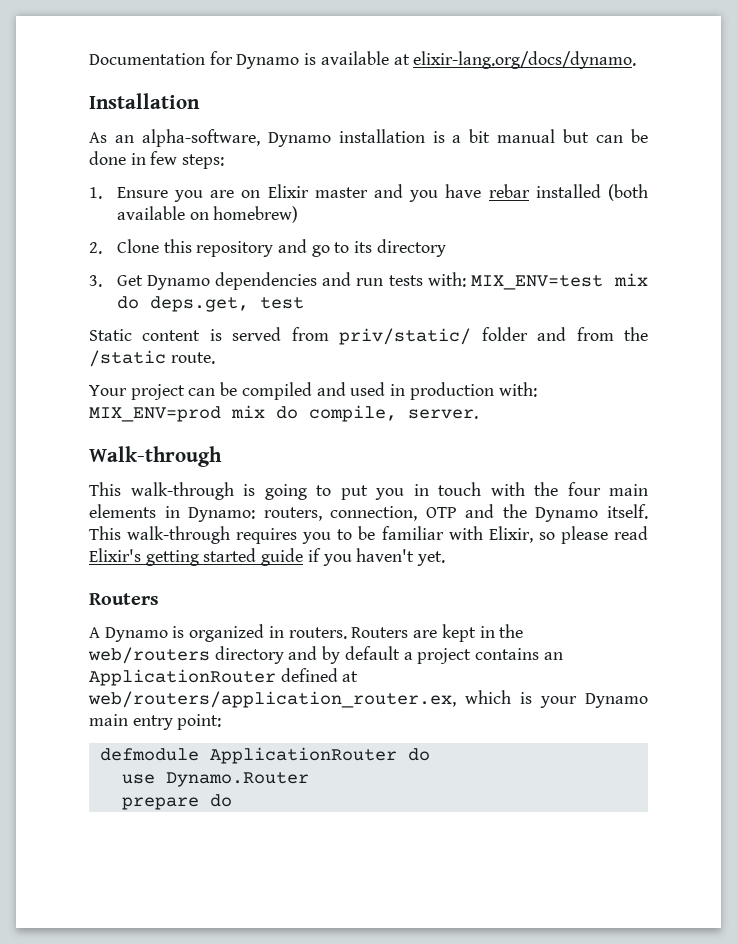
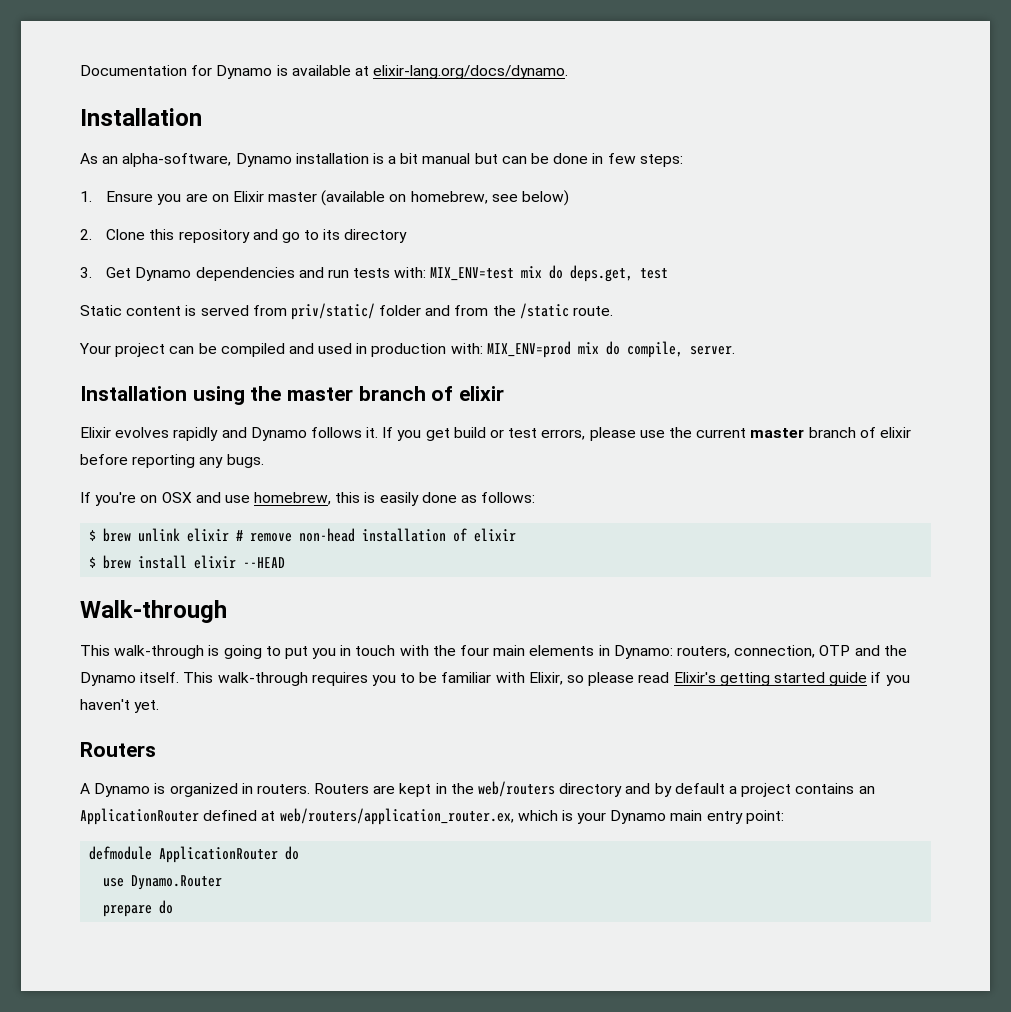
- 1. Ensure you are on Elixir master and you have rebar installed (both available on homebrew)
+ 1. Ensure you are on Elixir master (available on homebrew, see below)
+ Installation using the master branch of elixir
+ Elixir evolves rapidly and Dynamo follows it. If you get build or test errors, please use the current master branch of elixir before reporting any bugs.
+ If you're on OSX and use homebrew, this is easily done as follows:
+ $ brew unlink elixir # remove non-head installation of elixir
+ $ brew install elixir --HEAD

